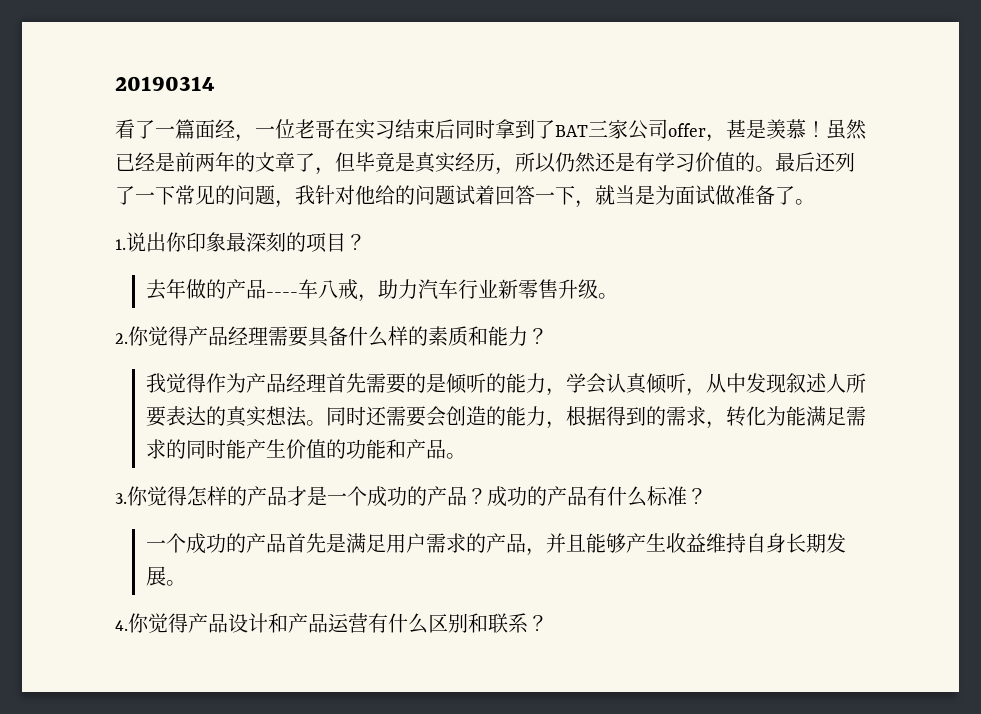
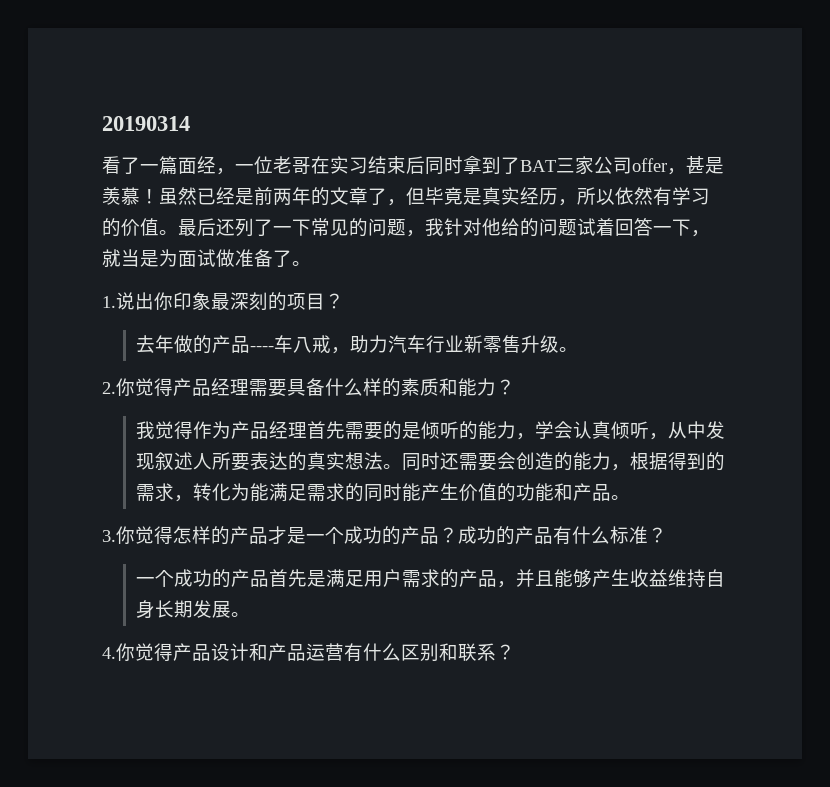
- 虽然已经是前两年的文章了，但毕竟是真实经历，所以仍然还是有学习价值的。
+ 虽然已经是前两年的文章了，但毕竟是真实经历，所以依然有学习的价值。

